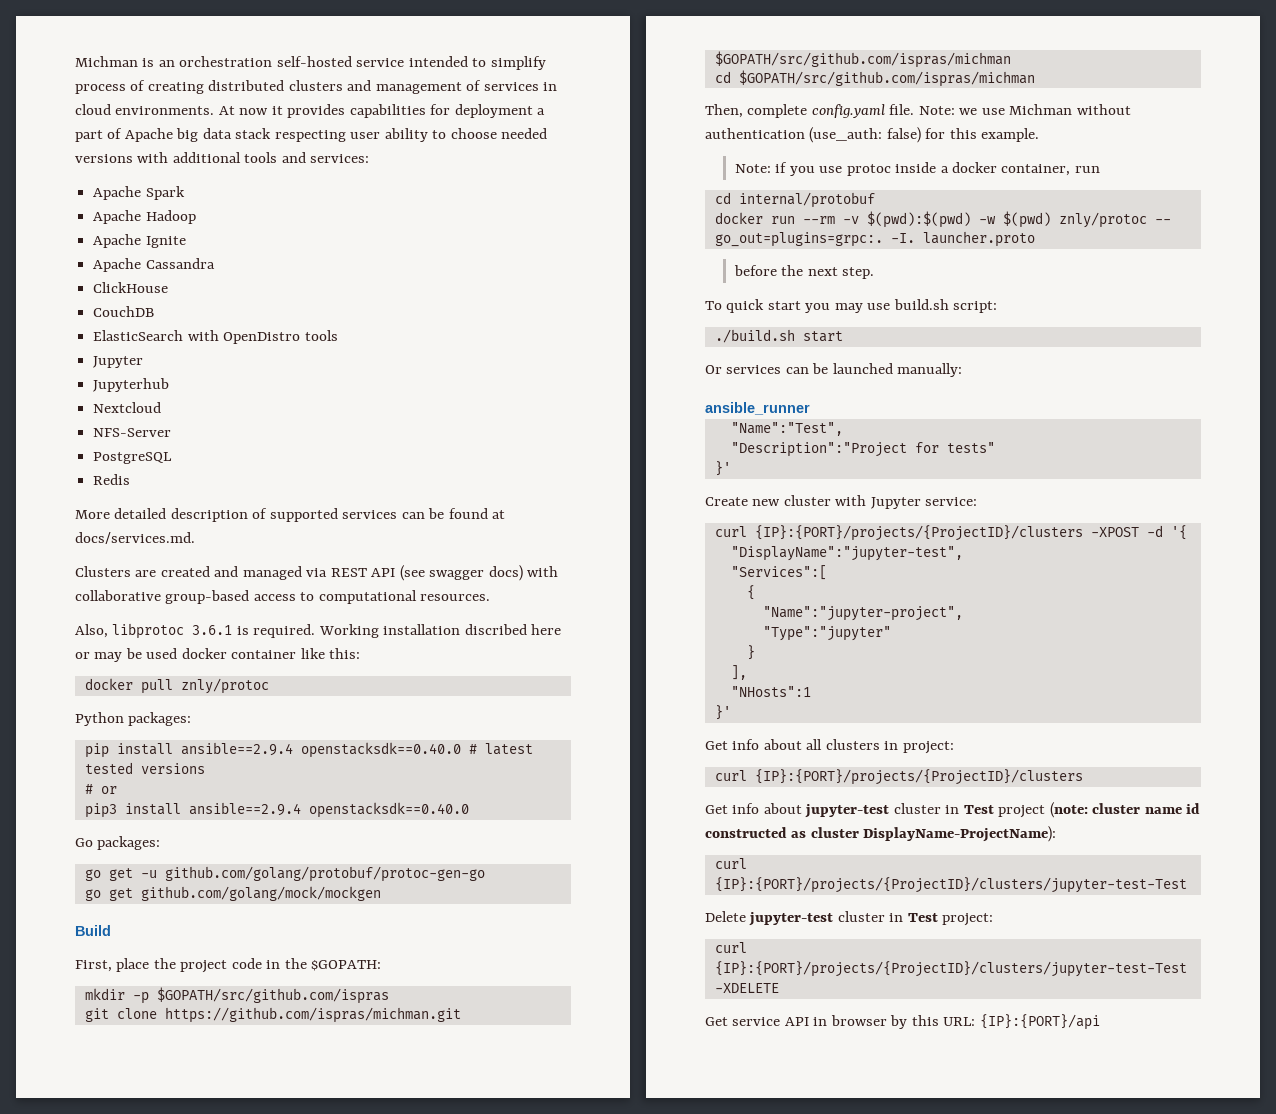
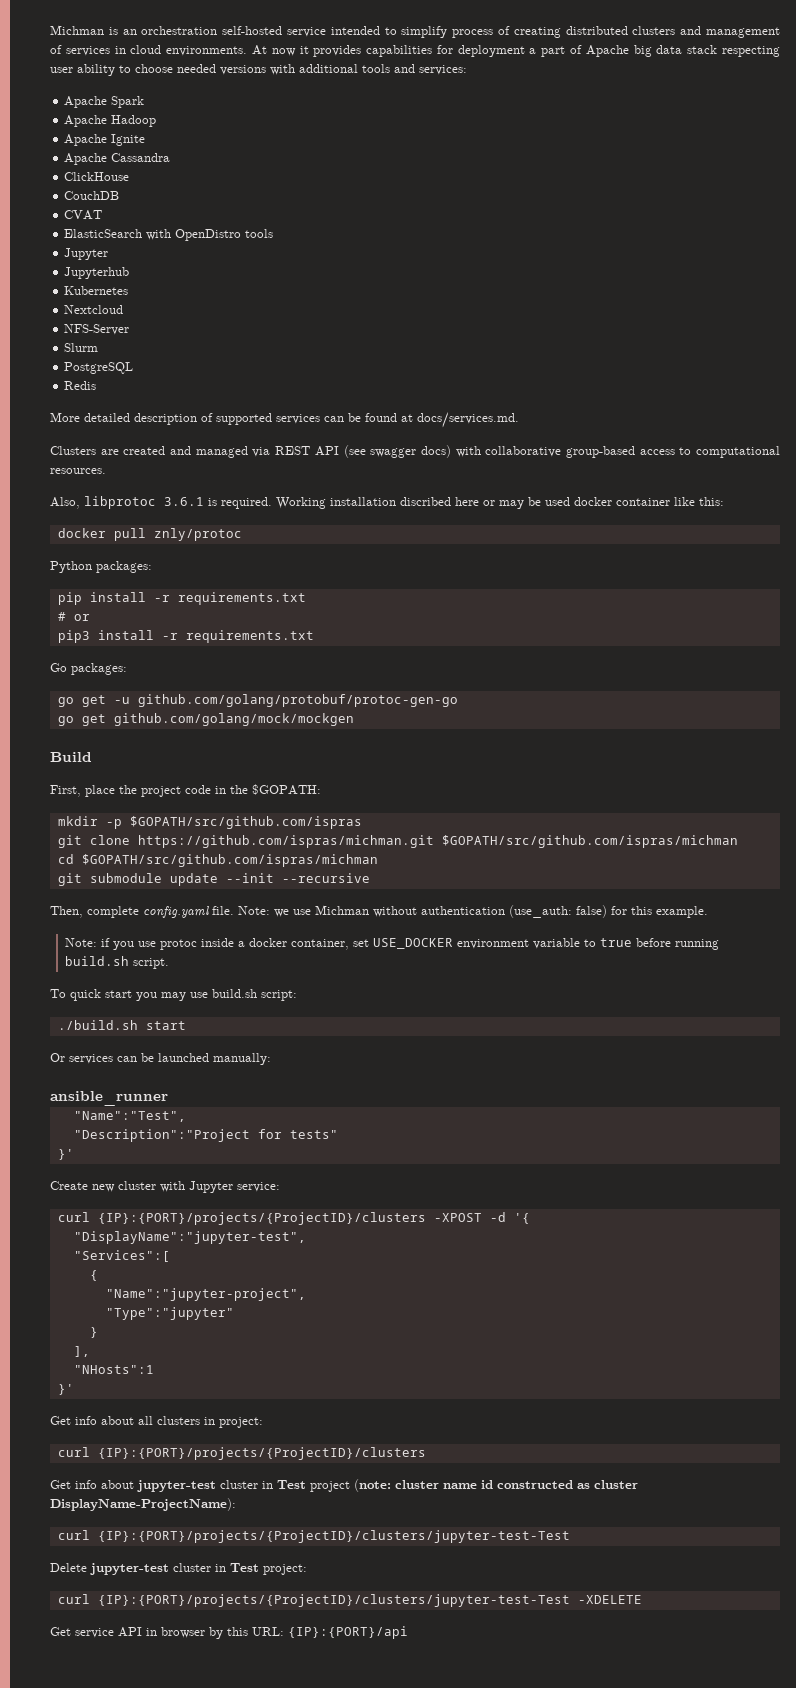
+ СVAT
+ Kubernetes
+ Slurm
- pip install ansible==2.9.4 openstacksdk==0.40.0 # latest tested versions
+ pip install -r requirements.txt
- pip3 install ansible==2.9.4 openstacksdk==0.40.0
+ pip3 install -r requirements.txt
+ git submodule update --init --recursive
- Note: if you use protoc inside a docker container, run
- cd internal/protobuf
- docker run --rm -v $(pwd):$(pwd) -w $(pwd) znly/protoc -- go_out=plugins=grpc:. -I. launcher.proto
- before the next step.
+ Note: if you use protoc inside a docker container, set USE_DOCKER environment variable to true before running build.sh script.

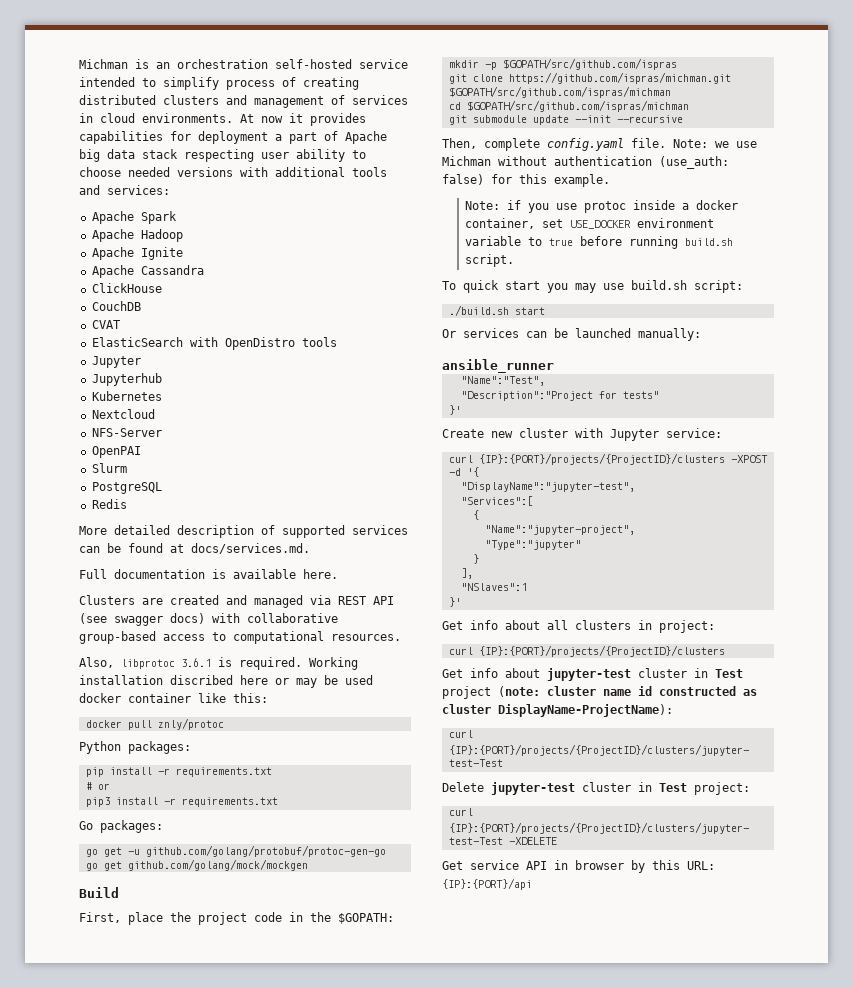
+ OpenPAI
+ Full documentation is available here.
- "NHosts":1
+ "NSlaves":1

